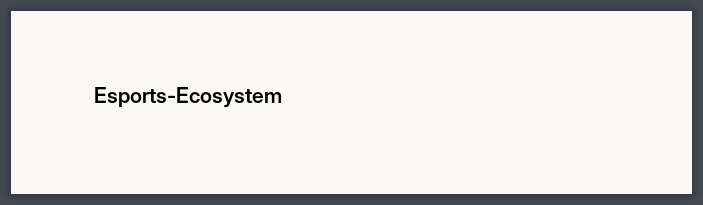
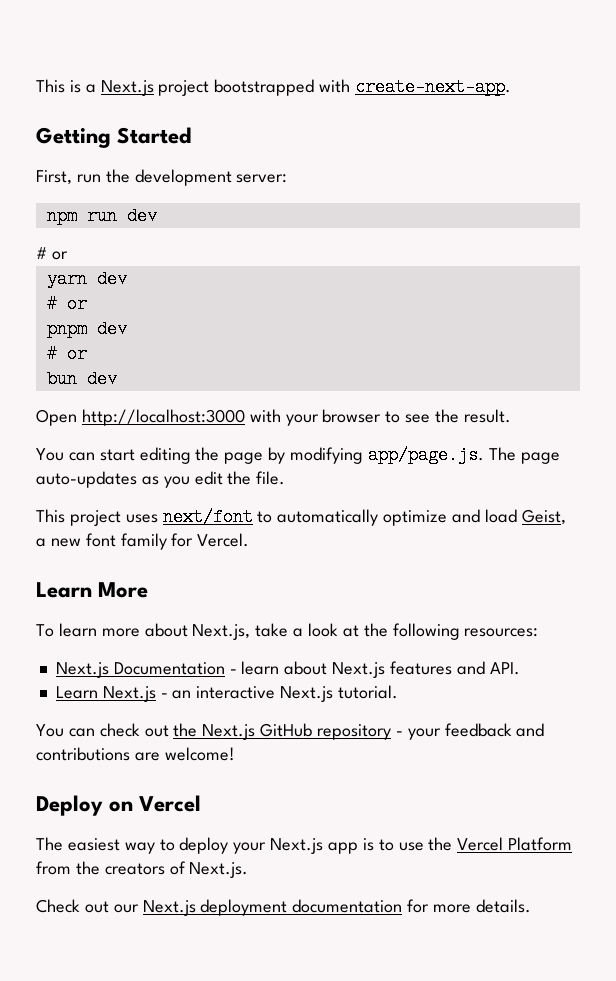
- Esports-Ecosystem
+ This is a Next.js project bootstrapped with create-next-app.
+ Getting Started
+ First, run the development server:
+ npm run dev
+ # or
+ yarn dev
+ # or
+ pnpm dev
+ # or
+ bun dev
+ Open http://localhost:3000 with your browser to see the result.
+ You can start editing the page by modifying app/page.js. The page auto-updates as you edit the file.
+ This project uses next/font to automatically optimize and load Geist, a new font family for Vercel.
+ Learn More
+ To learn more about Next.js, take a look at the following resources:
+ Next.js Documentation - learn about Next.js features and API.
+ Learn Next.js - an interactive Next.js tutorial.
+ You can check out the Next.js GitHub repository - your feedback and contributions are welcome!
+ Deploy on Vercel
+ The easiest way to deploy your Next.js app is to use the Vercel Platform from the creators of Next.js.
+ Check out our Next.js deployment documentation for more details.

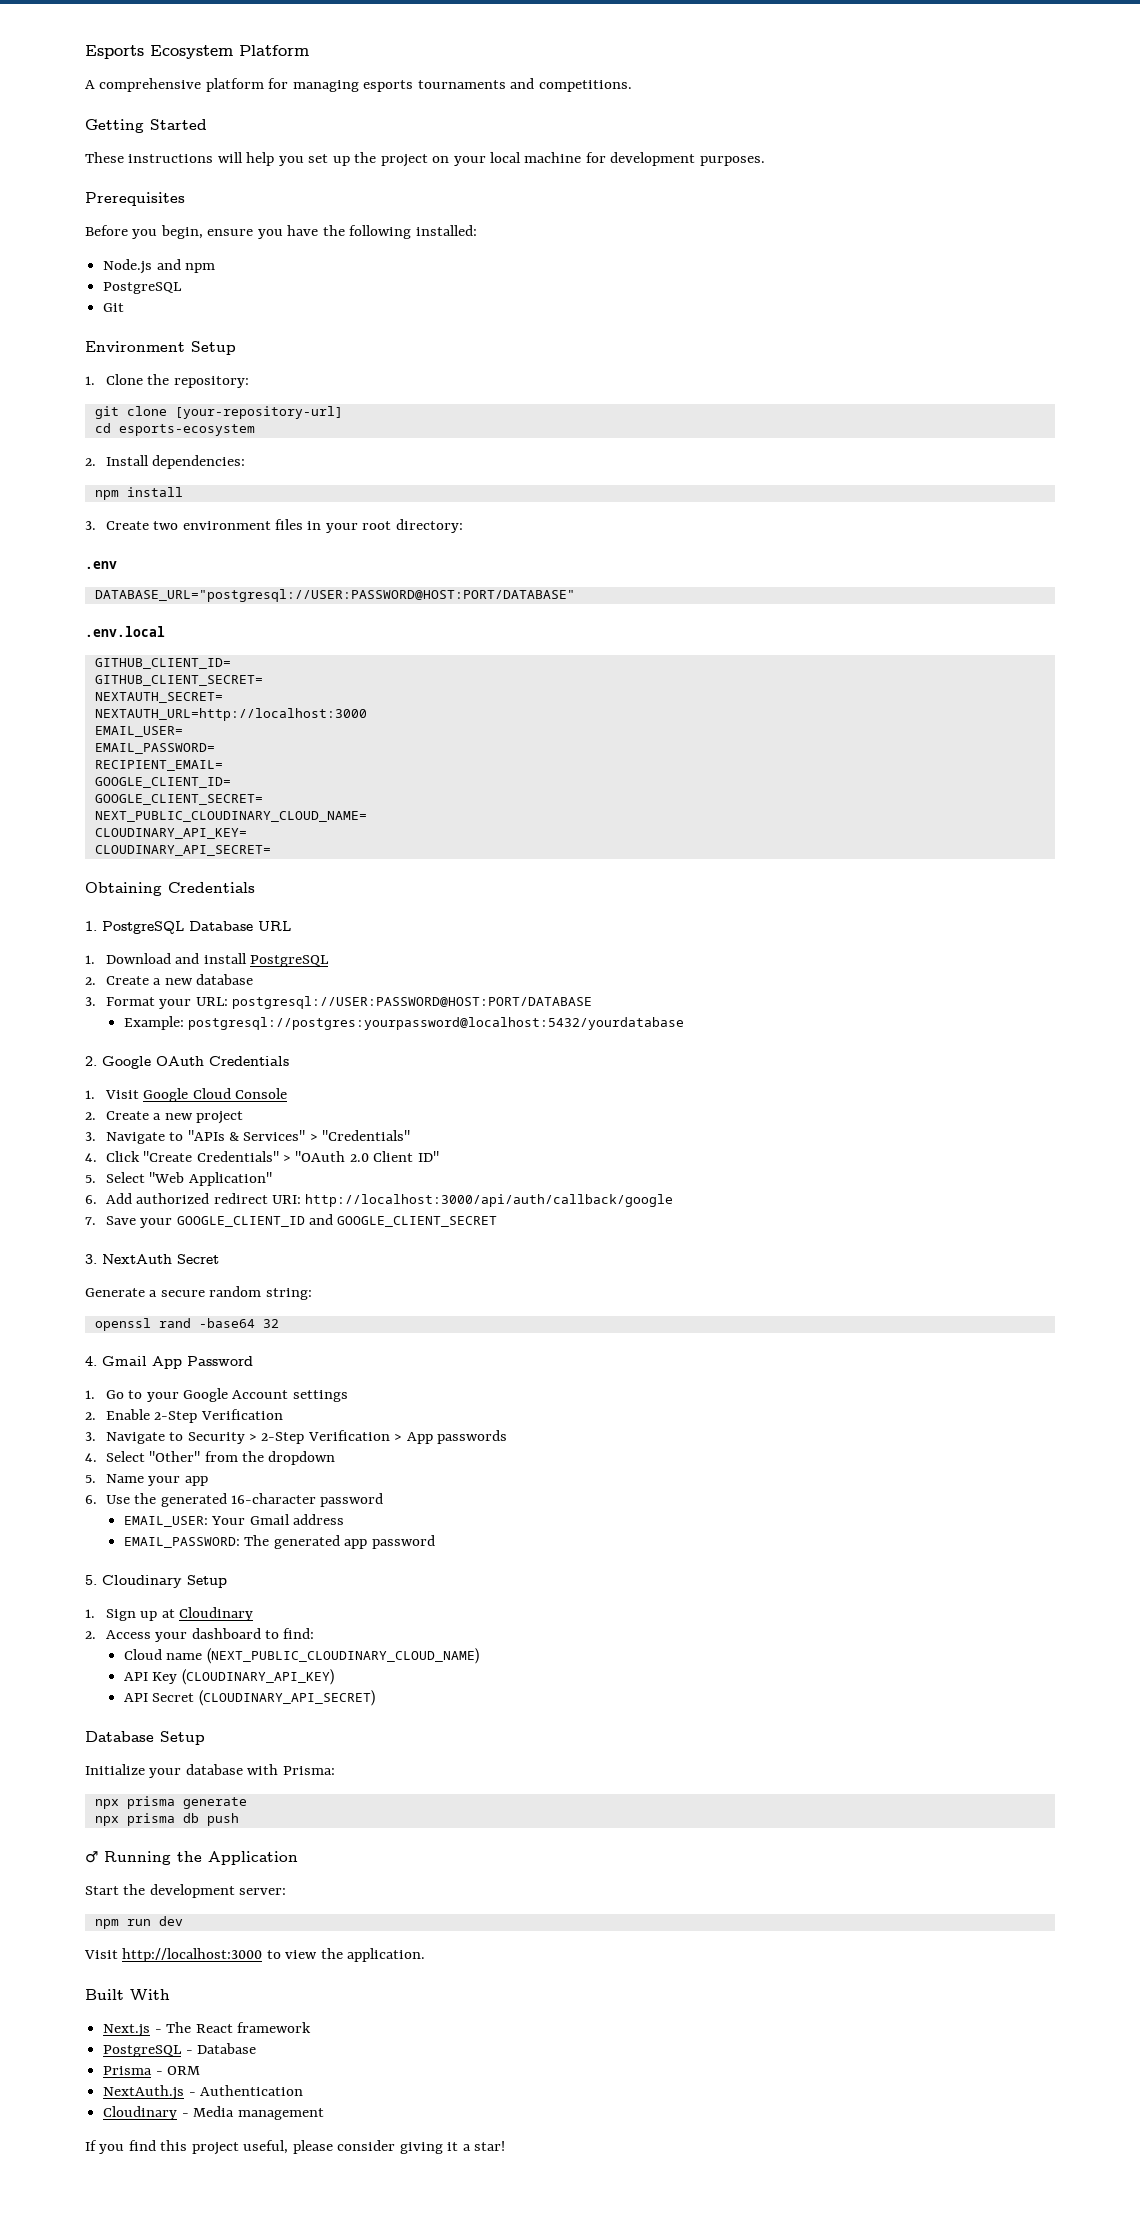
- This is a Next.js project bootstrapped with create-next-app.
+ Esports Ecosystem Platform
+ A comprehensive platform for managing esports tournaments and competitions.
  Getting Started
- First, run the development server:
+ These instructions will help you set up the project on your local machine for development purposes.
+ Prerequisites
+ Before you begin, ensure you have the following installed:
+ Node.js and npm
+ PostgreSQL
+ Git
+ Environment Setup
+ 1. Clone the repository:
+ git clone [your-repository-url]
+ cd esports-ecosystem
+ 2. Install dependencies:
+ npm install
+ 3. Create two environment files in your root directory:
+ .env
+ DATABASE_URL="postgresql://USER:PASSWORD@HOST:PORT/DATABASE"
+ .env.local
+ GITHUB_CLIENT_ID=
+ GITHUB_CLIENT_SECRET=
+ NEXTAUTH_SECRET=
+ NEXTAUTH_URL=http://localhost:3000
+ EMAIL_USER=
+ EMAIL_PASSWORD=
+ RECIPIENT_EMAIL=
+ GOOGLE_CLIENT_ID=
+ GOOGLE_CLIENT_SECRET=
+ NEXT_PUBLIC_CLOUDINARY_CLOUD_NAME=
+ CLOUDINARY_API_KEY=
+ CLOUDINARY_API_SECRET=
+ Obtaining Credentials
+ 1. PostgreSQL Database URL
+ 1. Download and install PostgreSQL
+ 2. Create a new database
+ 3. Format your URL: postgresql://USER:PASSWORD@HOST:PORT/DATABASE
+ Example: postgresql://postgres:yourpassword@localhost:5432/yourdatabase
+ 2. Google OAuth Credentials
+ 1. Visit Google Cloud Console
+ 2. Create a new project
+ 3. Navigate to "APIs & Services" > "Credentials"
+ 4. Click "Create Credentials" > "OAuth 2.0 Client ID"
+ 5. Select "Web Application"
+ 6. Add authorized redirect URI: http://localhost:3000/api/auth/callback/google
+ 7. Save your GOOGLE_CLIENT_ID and GOOGLE_CLIENT_SECRET
+ 3. NextAuth Secret
+ Generate a secure random string:
+ openssl rand -base64 32
+ 4. Gmail App Password
+ 1. Go to your Google Account settings
+ 2. Enable 2-Step Verification
+ 3. Navigate to Security > 2-Step Verification > App passwords
+ 4. Select "Other" from the dropdown
+ 5. Name your app
+ 6. Use the generated 16-character password
+ EMAIL_USER: Your Gmail address
+ EMAIL_PASSWORD: The generated app password
+ 5. Cloudinary Setup
+ 1. Sign up at Cloudinary
+ 2. Access your dashboard to find:
+ Cloud name (NEXT_PUBLIC_CLOUDINARY_CLOUD_NAME)
+ API Key (CLOUDINARY_API_KEY)
+ API Secret (CLOUDINARY_API_SECRET)
+ Database Setup
+ Initialize your database with Prisma:
+ npx prisma generate
+ npx prisma db push
+ ♂ Running the Application
+ Start the development server:
  npm run dev
- # or
- yarn dev
- # or
- pnpm dev
- # or
- bun dev
- Open http://localhost:3000 with your browser to see the result.
- You can start editing the page by modifying app/page.js. The page auto-updates as you edit the file.
- This project uses next/font to automatically optimize and load Geist, a new font family for Vercel.
- Learn More
- To learn more about Next.js, take a look at the following resources:
- Next.js Documentation - learn about Next.js features and API.
- Learn Next.js - an interactive Next.js tutorial.
- You can check out the Next.js GitHub repository - your feedback and contributions are welcome!
- Deploy on Vercel
- The easiest way to deploy your Next.js app is to use the Vercel Platform from the creators of Next.js.
- Check out our Next.js deployment documentation for more details.
+ Visit http://localhost:3000 to view the application.
+ Built With
+ Next.js - The React framework
+ PostgreSQL - Database
+ Prisma - ORM
+ NextAuth.js - Authentication
+ Cloudinary - Media management
+ If you find this project useful, please consider giving it a star!

